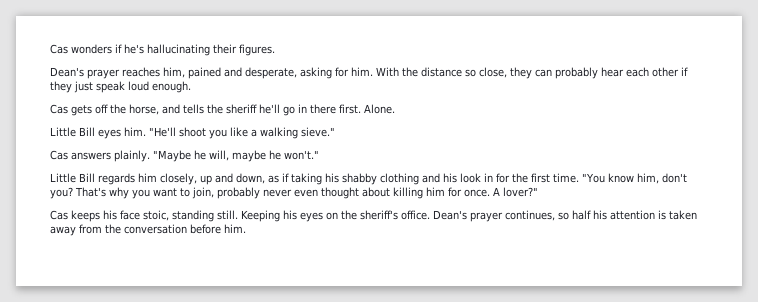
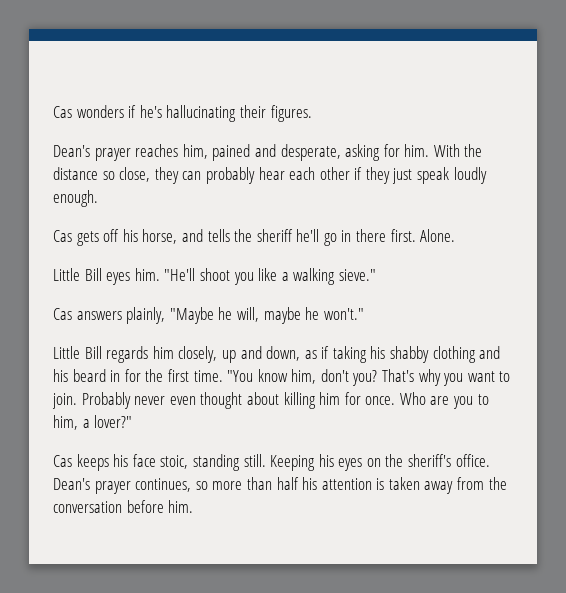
- With the distance so close, they can probably hear each other if they just speak loud enough.
+ With the distance so close, they can probably hear each other if they just speak loudly enough.
- Cas gets off the horse, and tells the sheriff he'll go in there first.
+ Cas gets off his horse, and tells the sheriff he'll go in there first.
- Cas answers plainly. "Maybe he will, maybe he won't."
+ Cas answers plainly, "Maybe he will, maybe he won't."
- Little Bill regards him closely, up and down, as if taking his shabby clothing and his look in for the first time.
+ Little Bill regards him closely, up and down, as if taking his shabby clothing and his beard in for the first time.
- That's why you want to join, probably never even thought about killing him for once.
+ That's why you want to join. Probably never even thought about killing him for once.
- A lover?"
+ Who are you to him, a lover?"
- Dean's prayer continues, so half his attention is taken away from the conversation before him.
+ Dean's prayer continues, so more than half his attention is taken away from the conversation before him.

